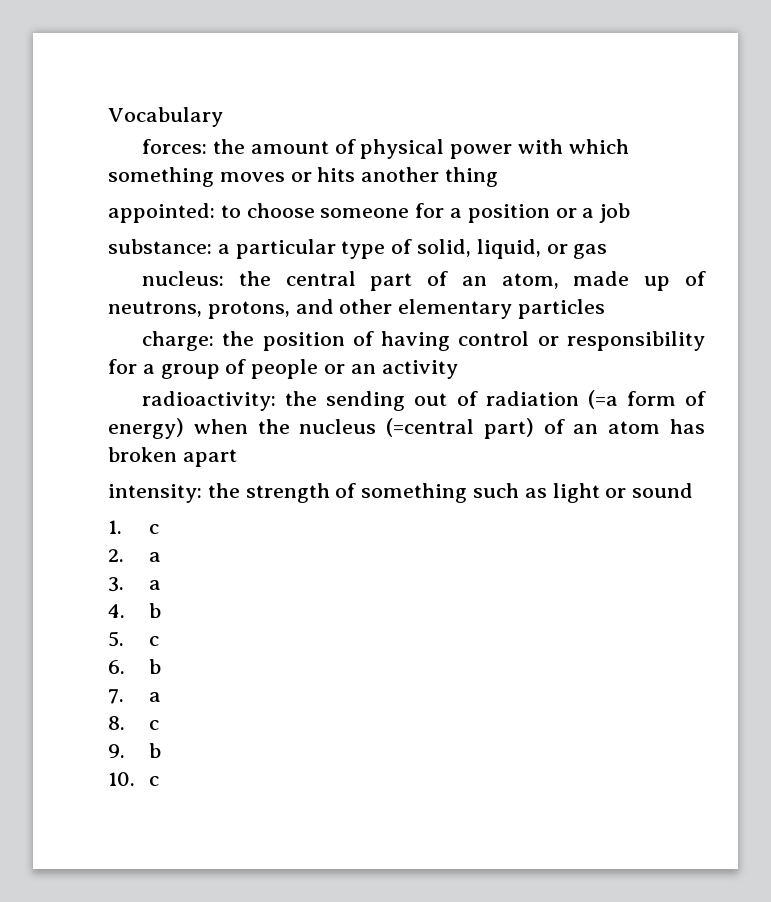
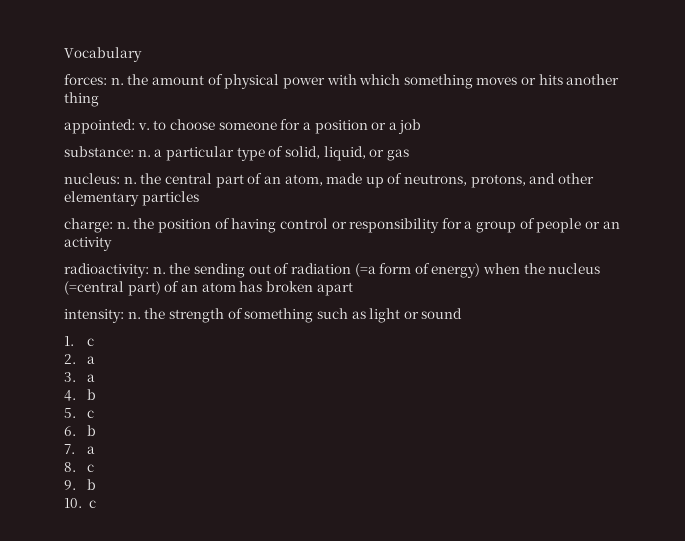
- forces: the amount of physical power with which something moves or hits another thing
+ forces: n. the amount of physical power with which something moves or hits another thing
- appointed: to choose someone for a position or a job
+ appointed: v. to choose someone for a position or a job
- substance: a particular type of solid, liquid, or gas
+ substance: n. a particular type of solid, liquid, or gas
- nucleus: the central part of an atom, made up of neutrons, protons, and other elementary particles
+ nucleus: n. the central part of an atom, made up of neutrons, protons, and other elementary particles
- charge: the position of having control or responsibility for a group of people or an activity
+ charge: n. the position of having control or responsibility for a group of people or an activity
- radioactivity: the sending out of radiation (=a form of energy) when the nucleus (=central part) of an atom has broken apart
+ radioactivity: n. the sending out of radiation (=a form of energy) when the nucleus (=central part) of an atom has broken apart
- intensity: the strength of something such as light or sound
+ intensity: n. the strength of something such as light or sound

